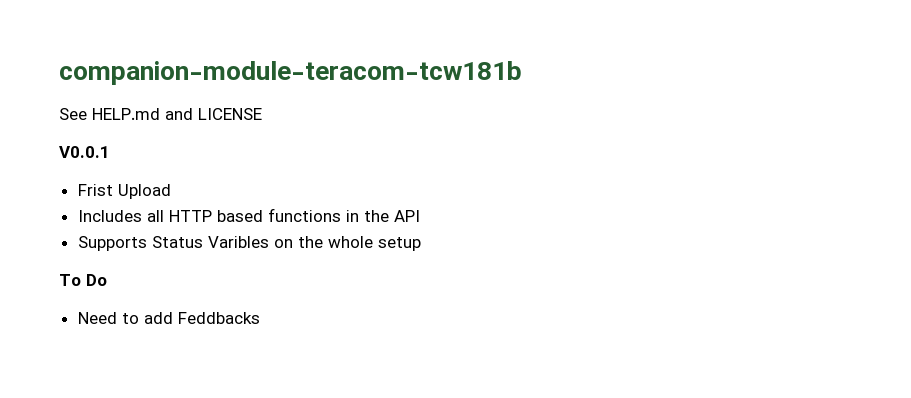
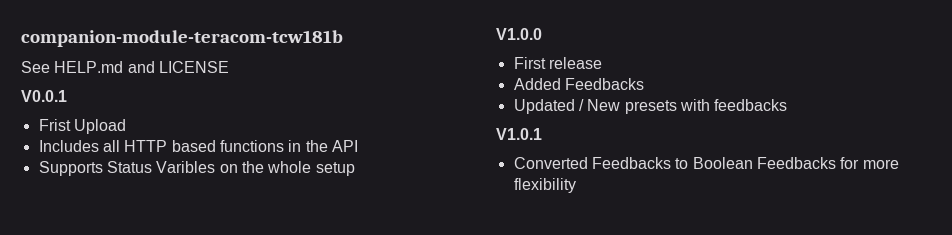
- To Do
- Need to add Feddbacks
+ V1.0.0
+ First release
+ Added Feedbacks
+ Updated / New presets with feedbacks
+ V1.0.1
+ Converted Feedbacks to Boolean Feedbacks for more flexibility

